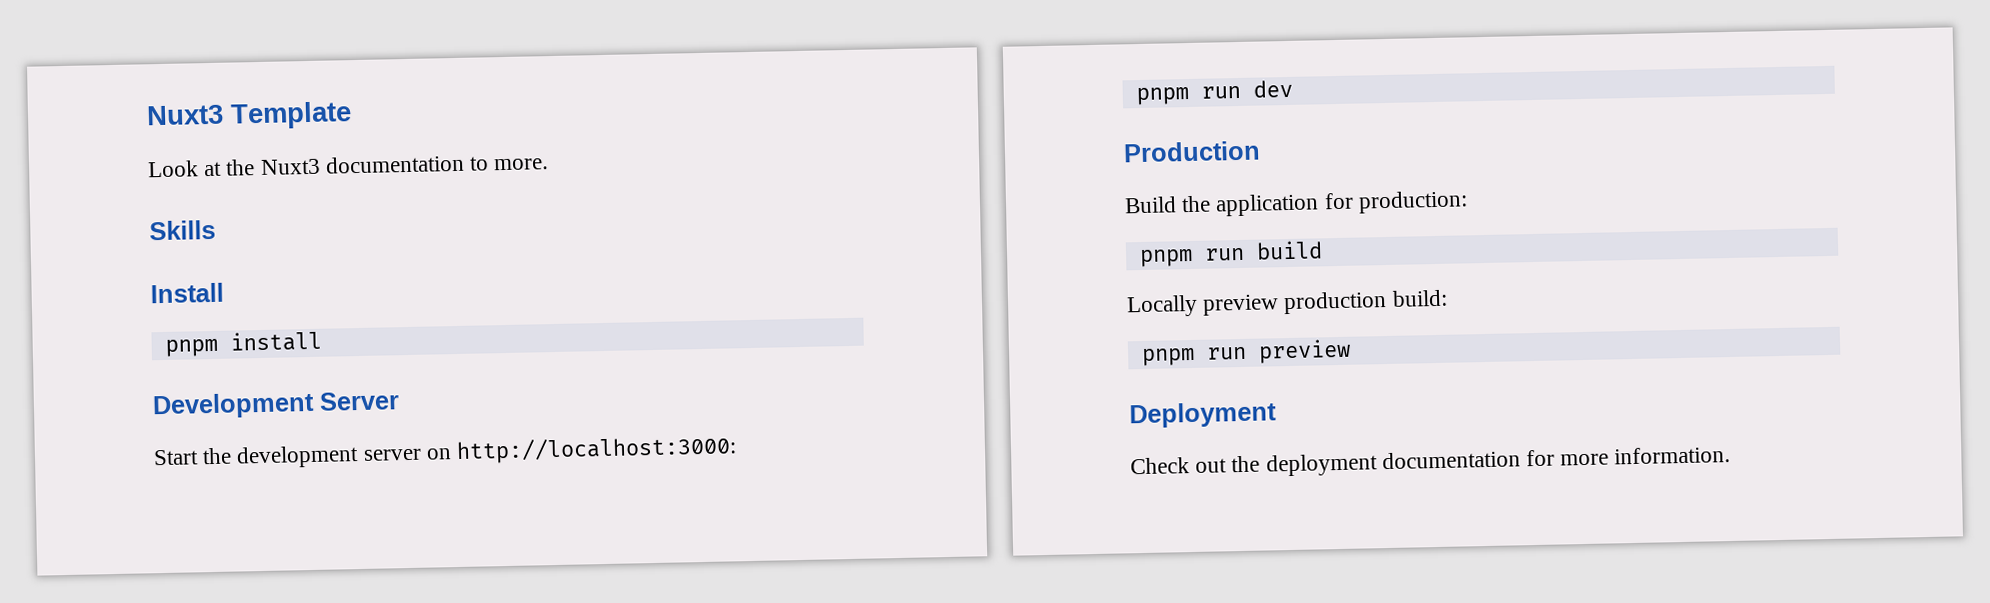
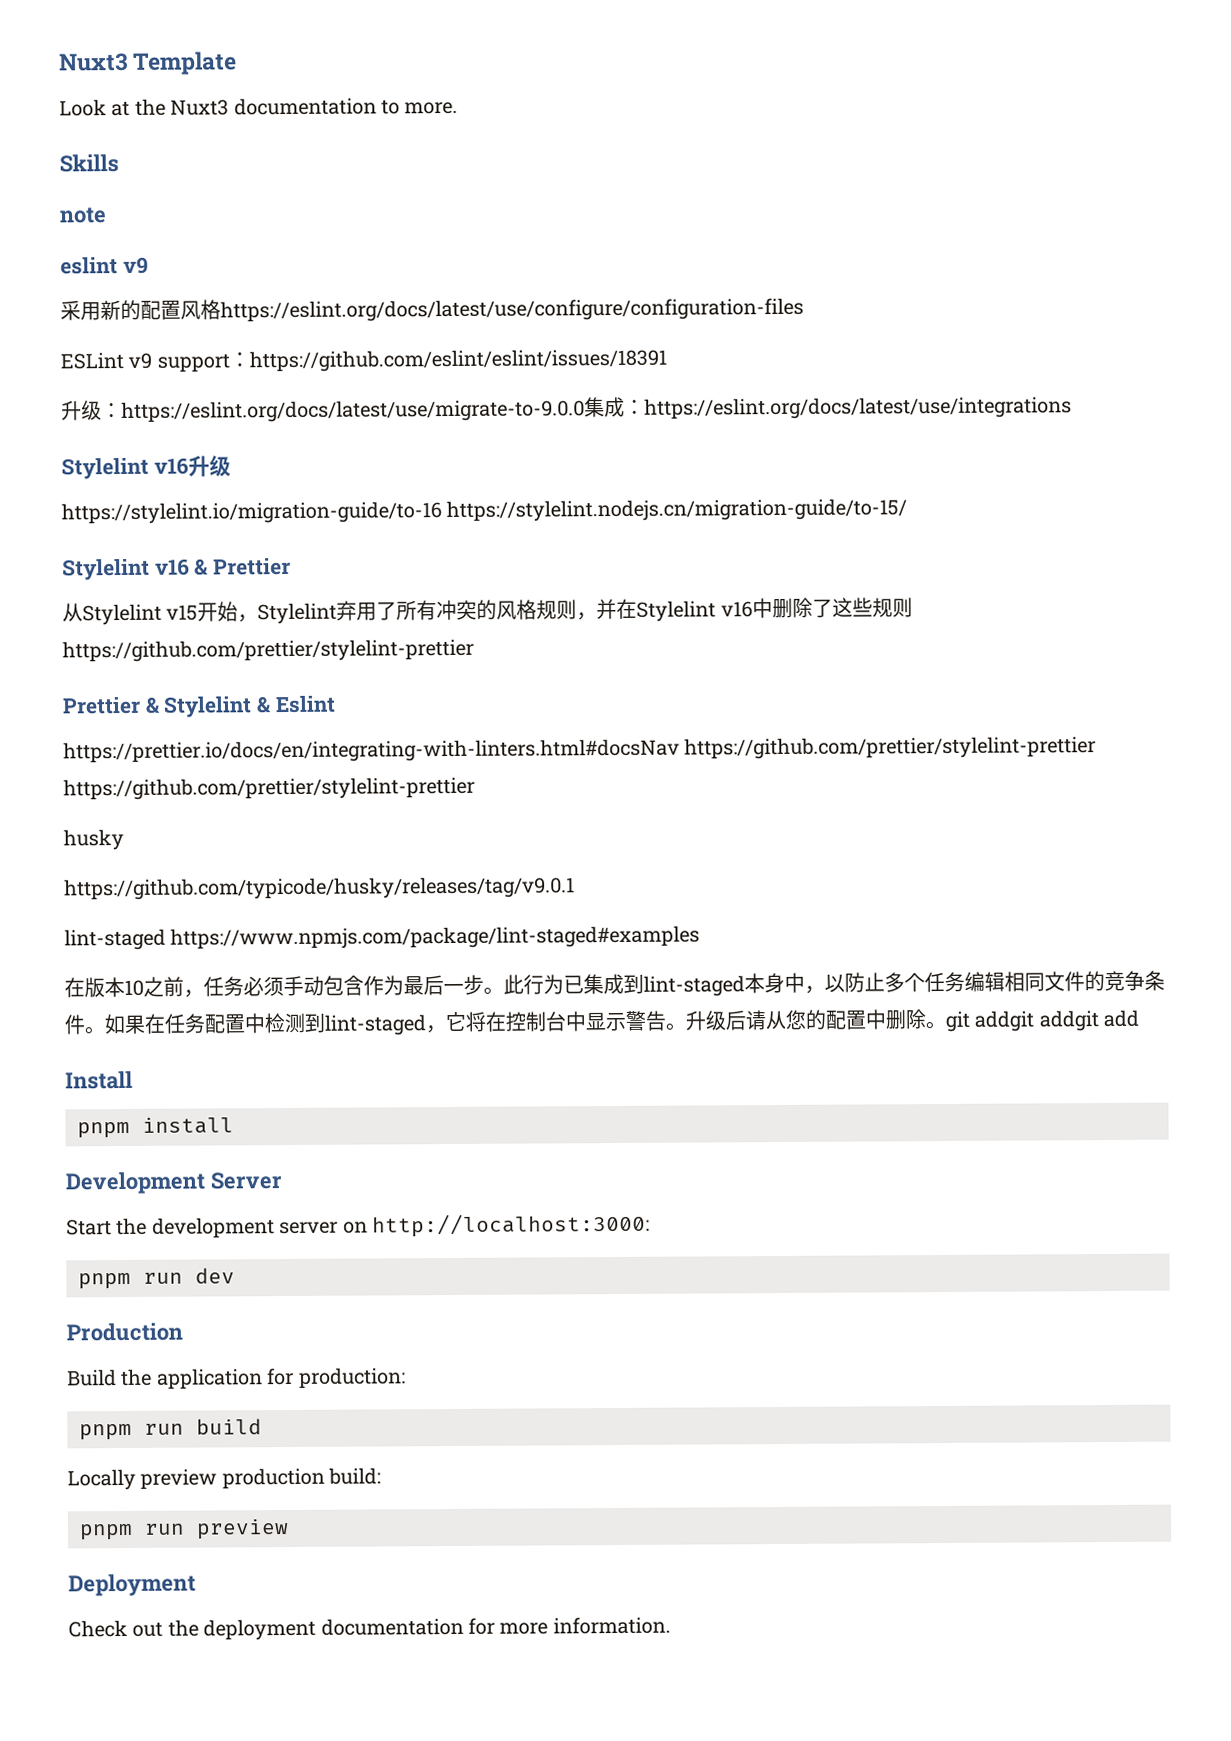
+ note
+ eslint v9
+ 采用新的配置风格https://eslint.org/docs/latest/use/configure/configuration-files
+ ESLint v9 support：https://github.com/eslint/eslint/issues/18391
+ 升级：https://eslint.org/docs/latest/use/migrate-to-9.0.0集成：https://eslint.org/docs/latest/use/integrations
+ Stylelint v16升级
+ https://stylelint.io/migration-guide/to-16 https://stylelint.nodejs.cn/migration-guide/to-15/
+ Stylelint v16 & Prettier
+ 从Stylelint v15开始，Stylelint弃用了所有冲突的风格规则，并在Stylelint v16中删除了这些规则https://github.com/prettier/stylelint-prettier
+ Prettier & Stylelint & Eslint
+ https://prettier.io/docs/en/integrating-with-linters.html#docsNav https://github.com/prettier/stylelint-prettier https://github.com/prettier/stylelint-prettier
+ husky
+ https://github.com/typicode/husky/releases/tag/v9.0.1
+ lint-staged https://www.npmjs.com/package/lint-staged#examples
+ 在版本10之前，任务必须手动包含作为最后一步。此行为已集成到lint-staged本身中，以防止多个任务编辑相同文件的竞争条件。如果在任务配置中检测到lint-staged，它将在控制台中显示警告。升级后请从您的配置中删除。git addgit addgit add

